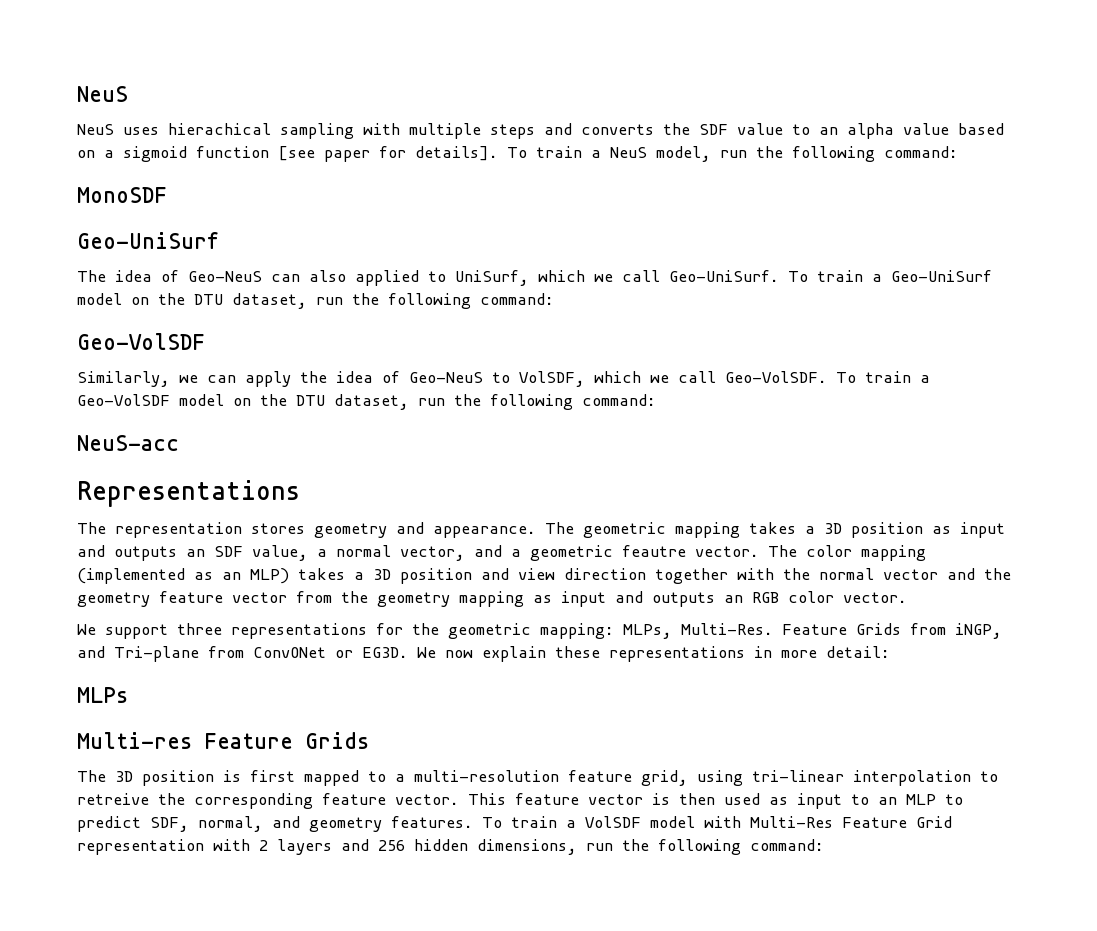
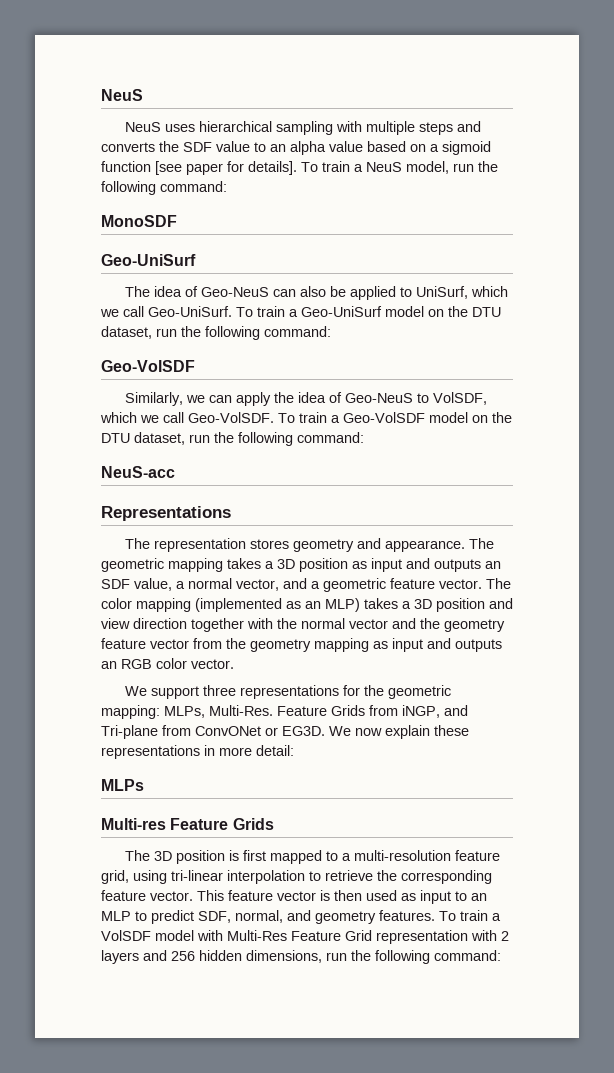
- NeuS uses hierachical sampling with multiple steps and converts the SDF value to an alpha value based on a sigmoid function [see paper for details].
+ NeuS uses hierarchical sampling with multiple steps and converts the SDF value to an alpha value based on a sigmoid function [see paper for details].
- The idea of Geo-NeuS can also applied to UniSurf, which we call Geo-UniSurf.
+ The idea of Geo-NeuS can also be applied to UniSurf, which we call Geo-UniSurf.
- The geometric mapping takes a 3D position as input and outputs an SDF value, a normal vector, and a geometric feautre vector.
+ The geometric mapping takes a 3D position as input and outputs an SDF value, a normal vector, and a geometric feature vector.
- The 3D position is first mapped to a multi-resolution feature grid, using tri-linear interpolation to retreive the corresponding feature vector.
+ The 3D position is first mapped to a multi-resolution feature grid, using tri-linear interpolation to retrieve the corresponding feature vector.

